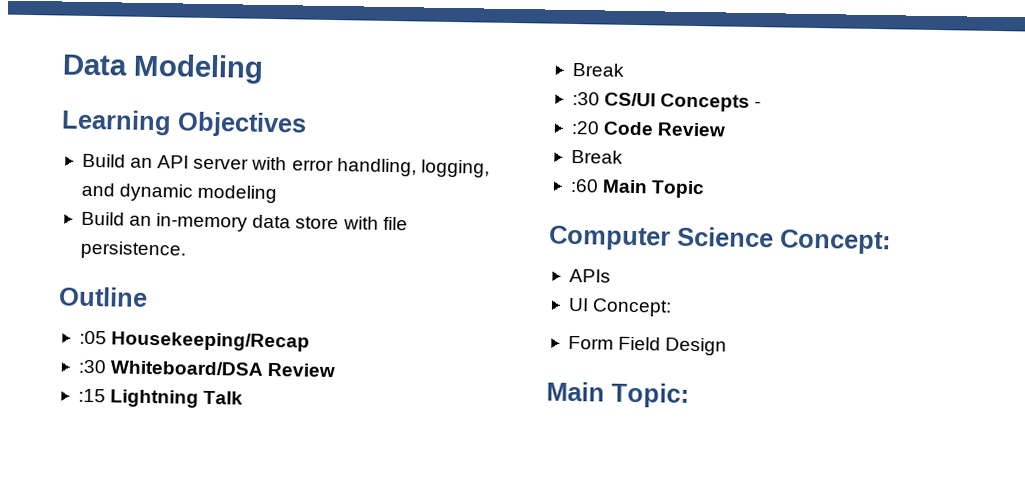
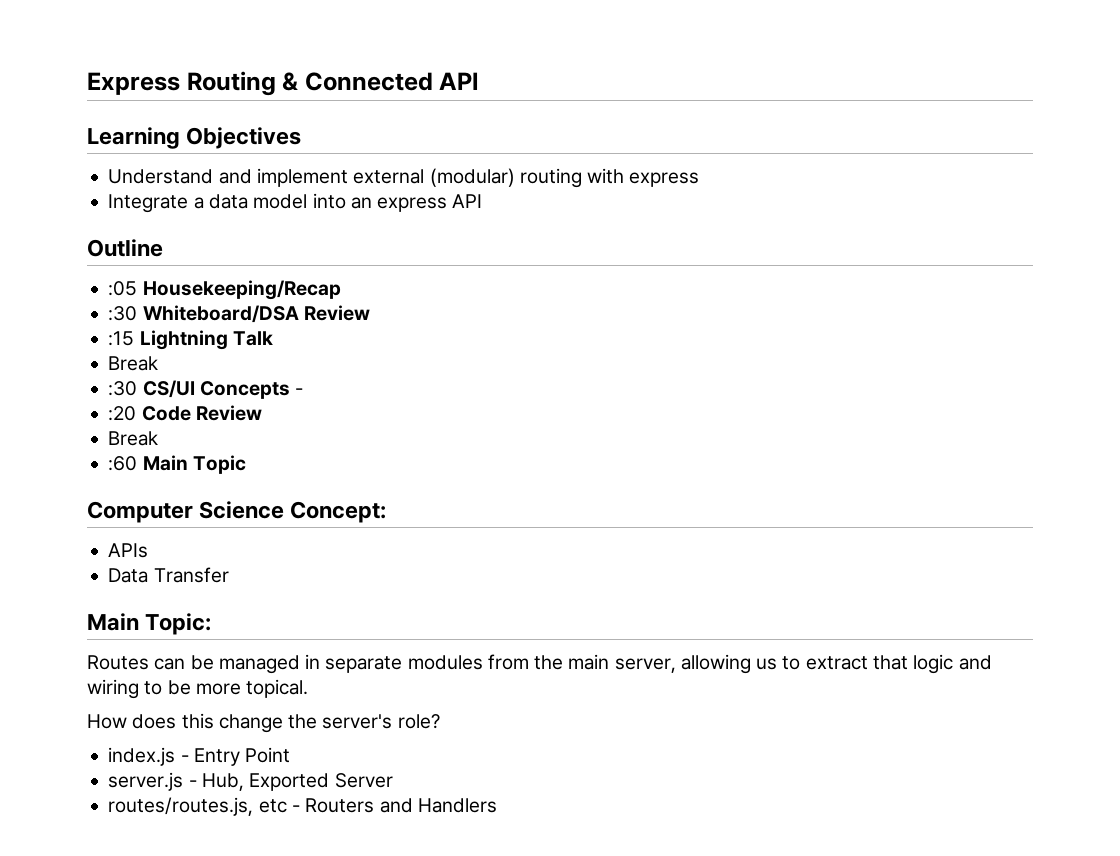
- Data Modeling
+ Express Routing & Connected API
  Learning Objectives
- Build an API server with error handling, logging, and dynamic modeling
- Build an in-memory data store with file persistence.
+ Understand and implement external (modular) routing with express
+ Integrate a data model into an express API
- UI Concept:
- Form Field Design
+ Data Transfer
  Main Topic:
+ Routes can be managed in separate modules from the main server, allowing us to extract that logic and wiring to be more topical.
+ How does this change the server's role?
+ index.js - Entry Point
+ server.js - Hub, Exported Server
+ routes/routes.js, etc - Routers and Handlers

